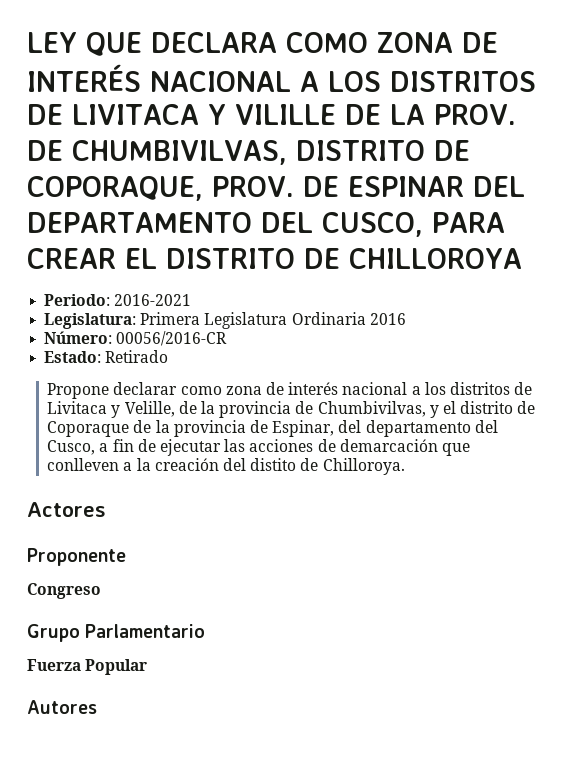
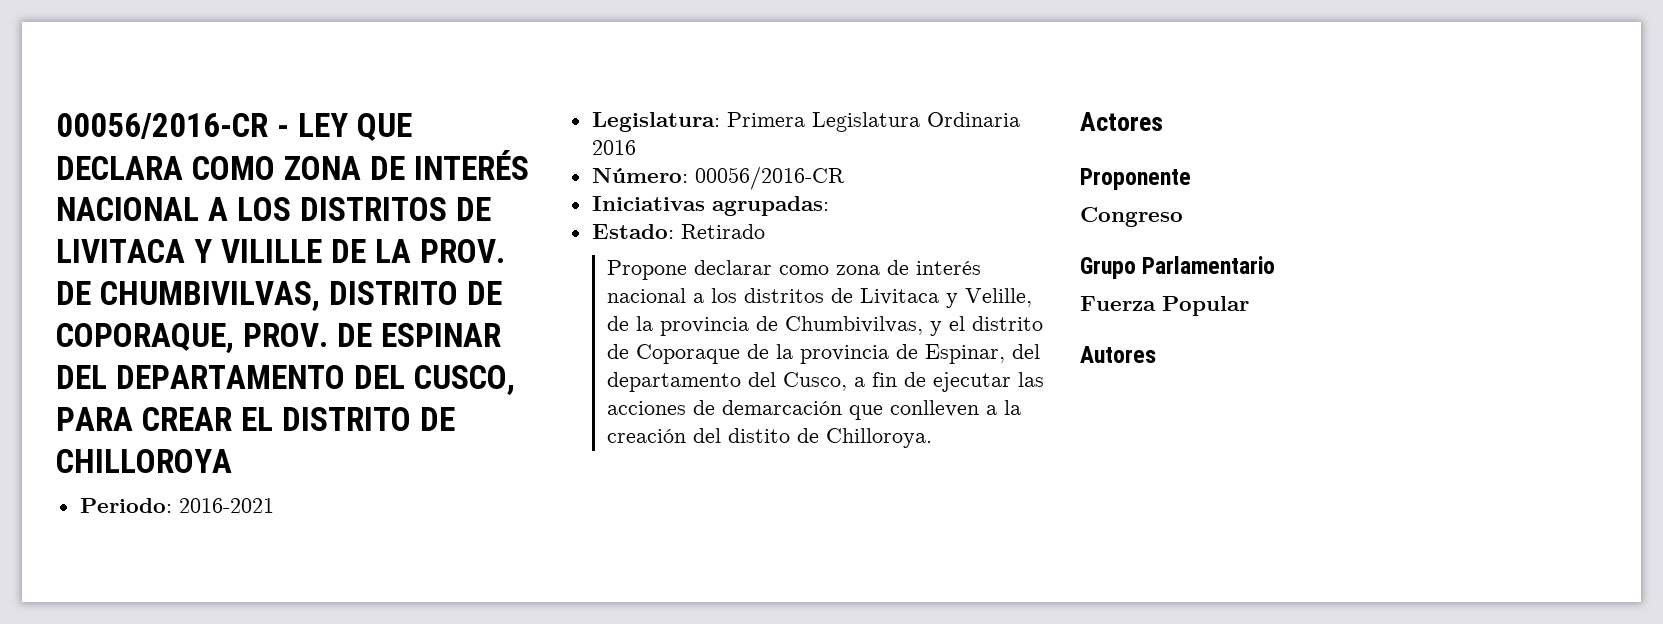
- LEY QUE DECLARA COMO ZONA DE INTERÉS NACIONAL A LOS DISTRITOS DE LIVITACA Y VILILLE DE LA PROV.
+ 00056/2016-CR - LEY QUE DECLARA COMO ZONA DE INTERÉS NACIONAL A LOS DISTRITOS DE LIVITACA Y VILILLE DE LA PROV.
+ Iniciativas agrupadas:

